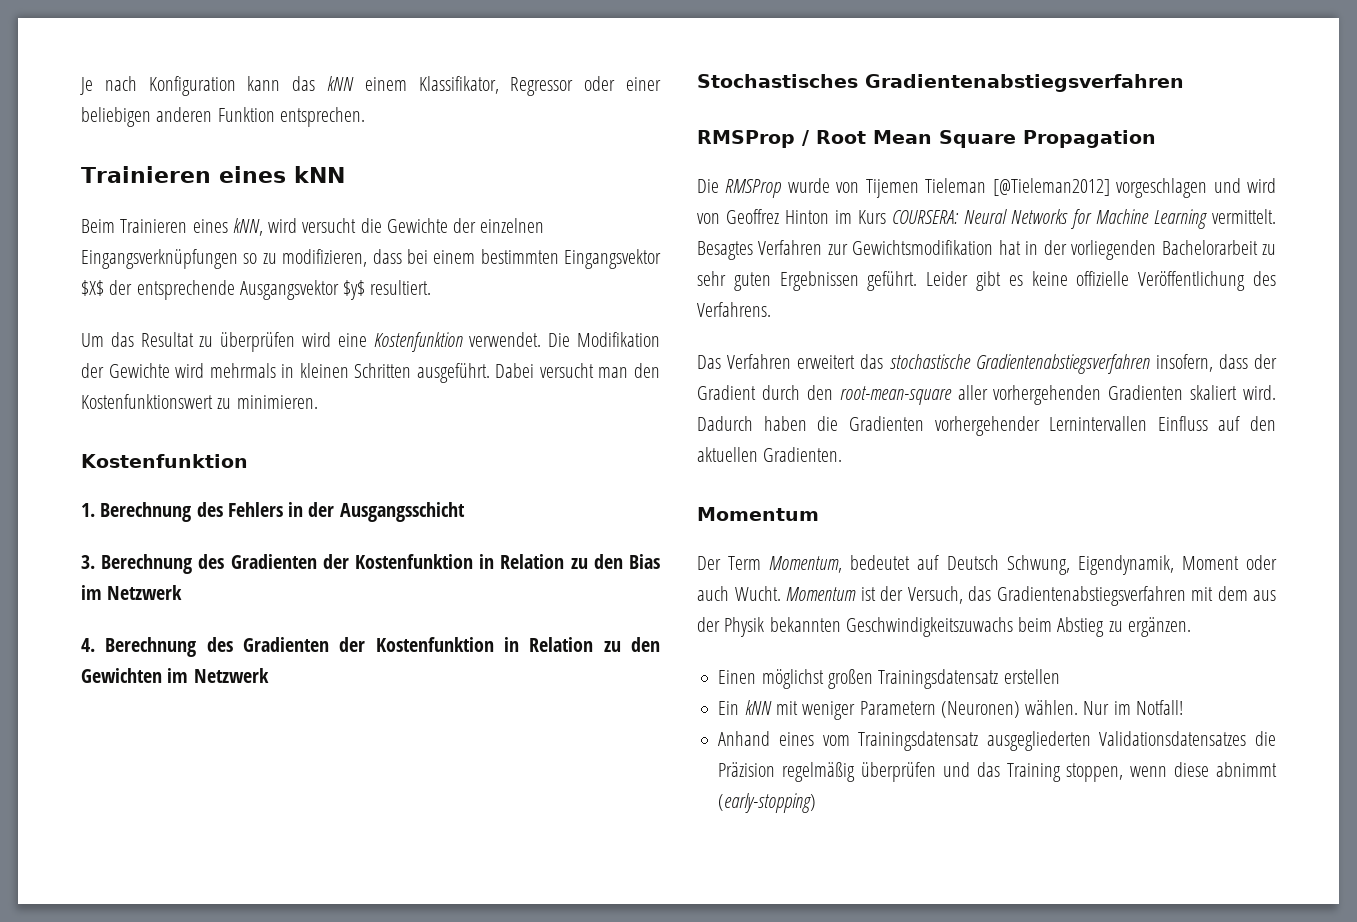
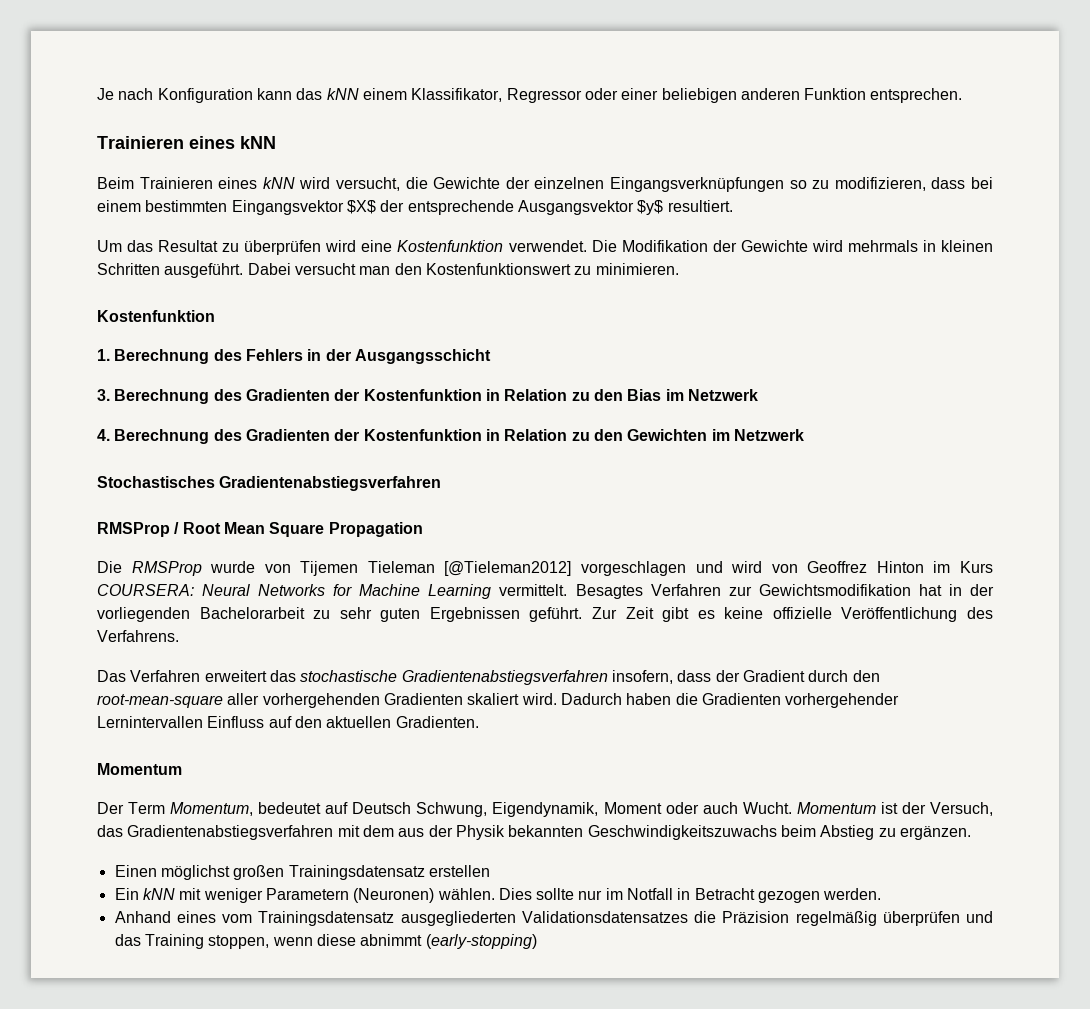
- Beim Trainieren eines kNN, wird versucht die Gewichte der einzelnen Eingangsverknüpfungen so zu modifizieren, dass bei einem bestimmten Eingangsvektor $X$ der entsprechende Ausgangsvektor $y$ resultiert.
+ Beim Trainieren eines kNN wird versucht, die Gewichte der einzelnen Eingangsverknüpfungen so zu modifizieren, dass bei einem bestimmten Eingangsvektor $X$ der entsprechende Ausgangsvektor $y$ resultiert.
- Leider gibt es keine offizielle Veröffentlichung des Verfahrens.
+ Zur Zeit gibt es keine offizielle Veröffentlichung des Verfahrens.
- Nur im Notfall!
+ Dies sollte nur im Notfall in Betracht gezogen werden.

